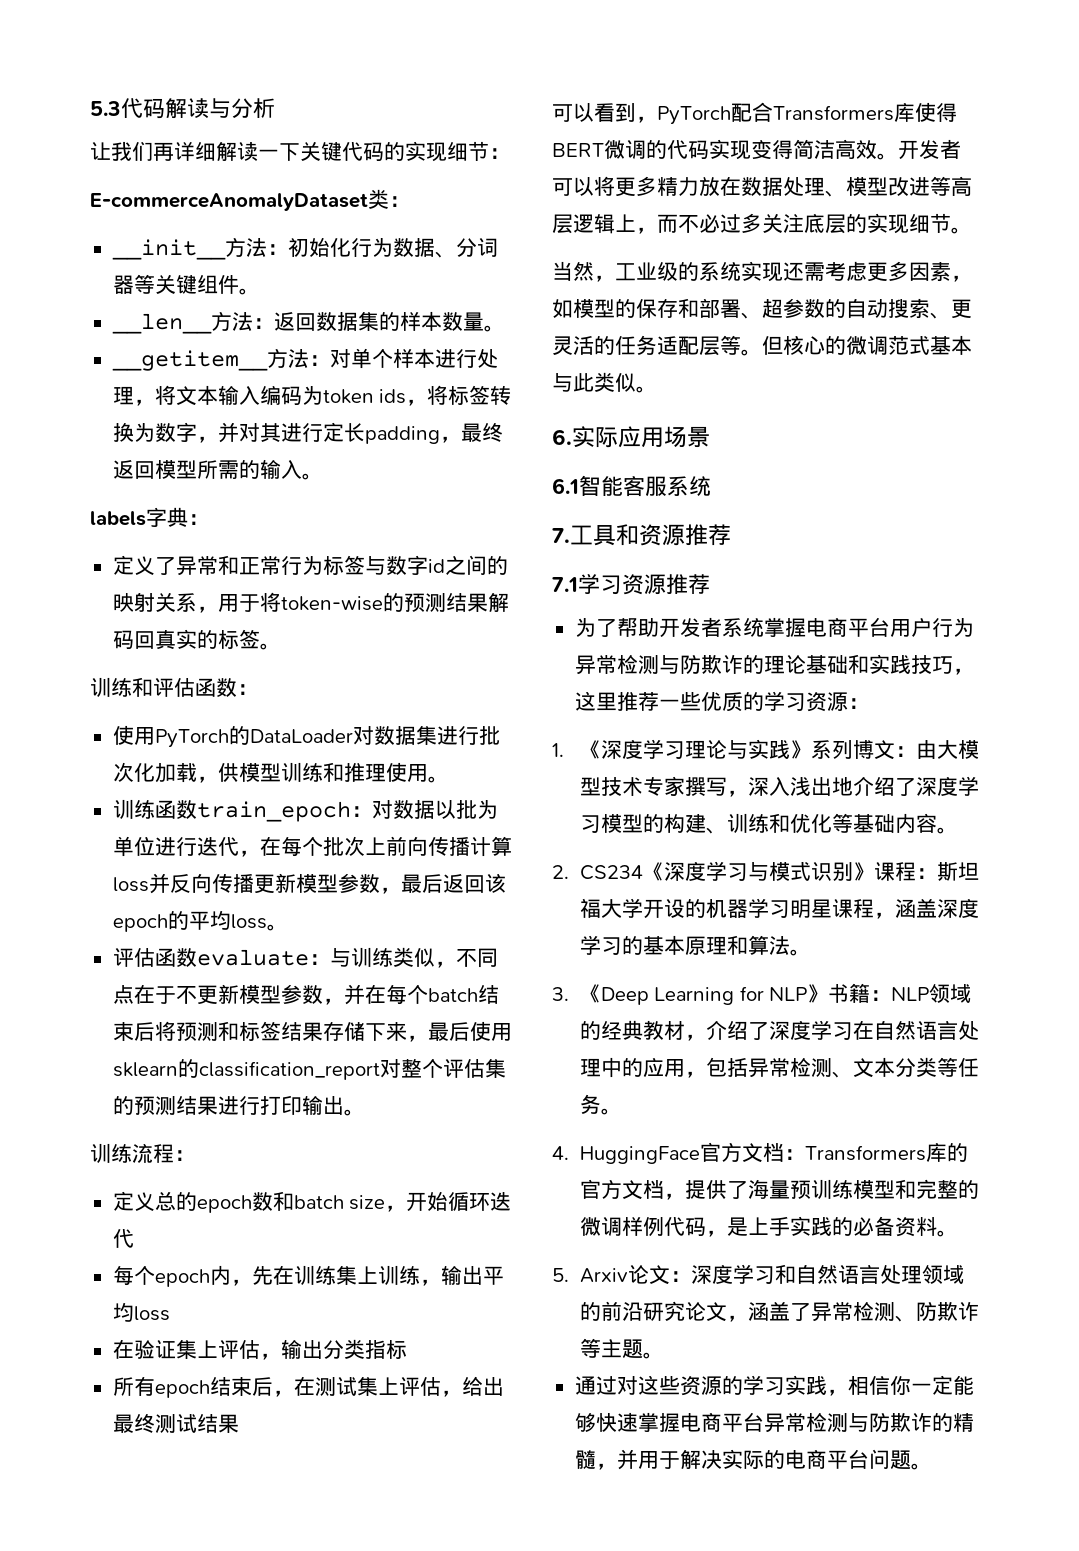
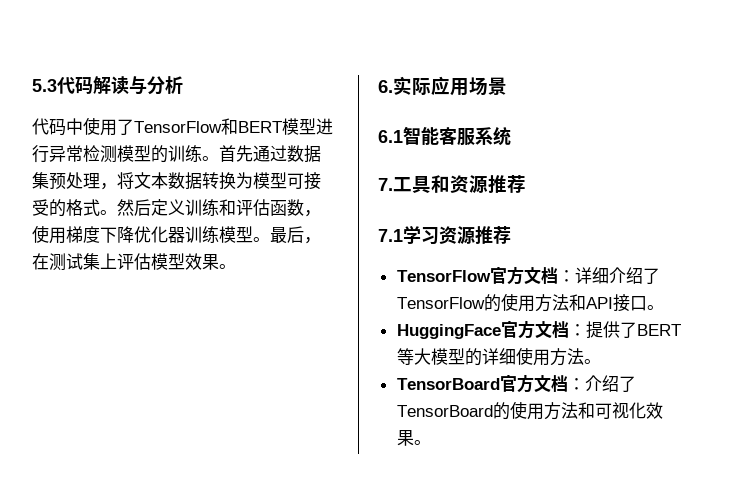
- 让我们再详细解读一下关键代码的实现细节：
- E-commerceAnomalyDataset类：
- __init__方法：初始化行为数据、分词器等关键组件。
- __len__方法：返回数据集的样本数量。
- __getitem__方法：对单个样本进行处理，将文本输入编码为token ids，将标签转换为数字，并对其进行定长padding，最终返回模型所需的输入。
- labels字典：
- 定义了异常和正常行为标签与数字id之间的映射关系，用于将token-wise的预测结果解码回真实的标签。
- 训练和评估函数：
- 使用PyTorch的DataLoader对数据集进行批次化加载，供模型训练和推理使用。
- 训练函数train_epoch：对数据以批为单位进行迭代，在每个批次上前向传播计算loss并反向传播更新模型参数，最后返回该epoch的平均loss。
- 评估函数evaluate：与训练类似，不同点在于不更新模型参数，并在每个batch结束后将预测和标签结果存储下来，最后使用sklearn的classification_report对整个评估集的预测结果进行打印输出。
- 训练流程：
- 定义总的epoch数和batch size，开始循环迭代
- 每个epoch内，先在训练集上训练，输出平均loss
- 在验证集上评估，输出分类指标
- 所有epoch结束后，在测试集上评估，给出最终测试结果
- 可以看到，PyTorch配合Transformers库使得BERT微调的代码实现变得简洁高效。开发者可以将更多精力放在数据处理、模型改进等高层逻辑上，而不必过多关注底层的实现细节。
- 当然，工业级的系统实现还需考虑更多因素，如模型的保存和部署、超参数的自动搜索、更灵活的任务适配层等。但核心的微调范式基本与此类似。
+ 代码中使用了TensorFlow和BERT模型进行异常检测模型的训练。首先通过数据集预处理，将文本数据转换为模型可接受的格式。然后定义训练和评估函数，使用梯度下降优化器训练模型。最后，在测试集上评估模型效果。
- 为了帮助开发者系统掌握电商平台用户行为异常检测与防欺诈的理论基础和实践技巧，这里推荐一些优质的学习资源：
- 1.《深度学习理论与实践》系列博文：由大模型技术专家撰写，深入浅出地介绍了深度学习模型的构建、训练和优化等基础内容。
- 2. CS234《深度学习与模式识别》课程：斯坦福大学开设的机器学习明星课程，涵盖深度学习的基本原理和算法。
- 3.《Deep Learning for NLP》书籍：NLP领域的经典教材，介绍了深度学习在自然语言处理中的应用，包括异常检测、文本分类等任务。
- 4. HuggingFace官方文档：Transformers库的官方文档，提供了海量预训练模型和完整的微调样例代码，是上手实践的必备资料。
- 5. Arxiv论文：深度学习和自然语言处理领域的前沿研究论文，涵盖了异常检测、防欺诈等主题。
- 通过对这些资源的学习实践，相信你一定能够快速掌握电商平台异常检测与防欺诈的精髓，并用于解决实际的电商平台问题。
+ TensorFlow官方文档：详细介绍了TensorFlow的使用方法和API接口。
+ HuggingFace官方文档：提供了BERT等大模型的详细使用方法。
+ TensorBoard官方文档：介绍了TensorBoard的使用方法和可视化效果。

